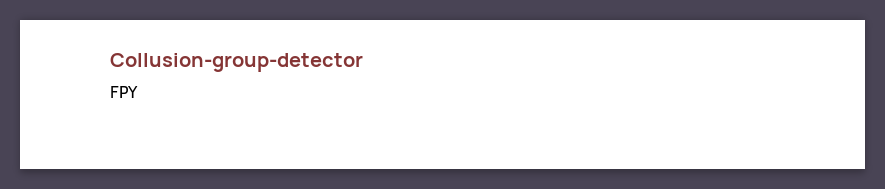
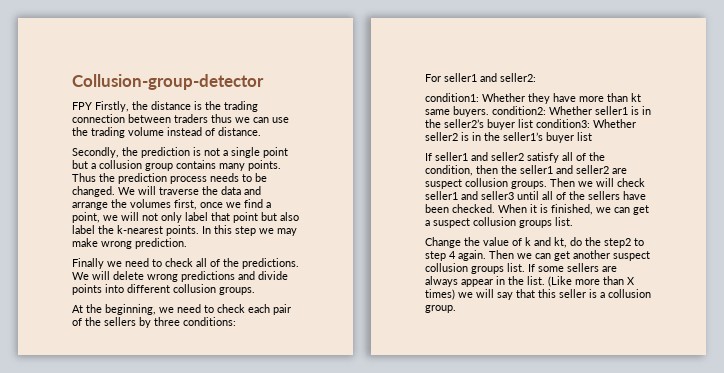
- FPY
+ FPY Firstly, the distance is the trading connection between traders thus we can use the trading volume instead of distance.
+ Secondly, the prediction is not a single point but a collusion group contains many points. Thus the prediction process needs to be changed. We will traverse the data and arrange the volumes first, once we find a point, we will not only label that point but also label the k-nearest points. In this step we may make wrong prediction.
+ Finally we need to check all of the predictions. We will delete wrong predictions and divide points into different collusion groups.
+ At the beginning, we need to check each pair of the sellers by three conditions:
+ For seller1 and seller2:
+ condition1: Whether they have more than kt same buyers. condition2: Whether seller1 is in the seller2’s buyer list condition3: Whether seller2 is in the seller1’s buyer list
+ If seller1 and seller2 satisfy all of the condition, then the seller1 and seller2 are suspect collusion groups. Then we will check seller1 and seller3 until all of the sellers have been checked. When it is finished, we can get a suspect collusion groups list.
+ Change the value of k and kt, do the step2 to step 4 again. Then we can get another suspect collusion groups list. If some sellers are always appear in the list. (Like more than X times) we will say that this seller is a collusion group.

